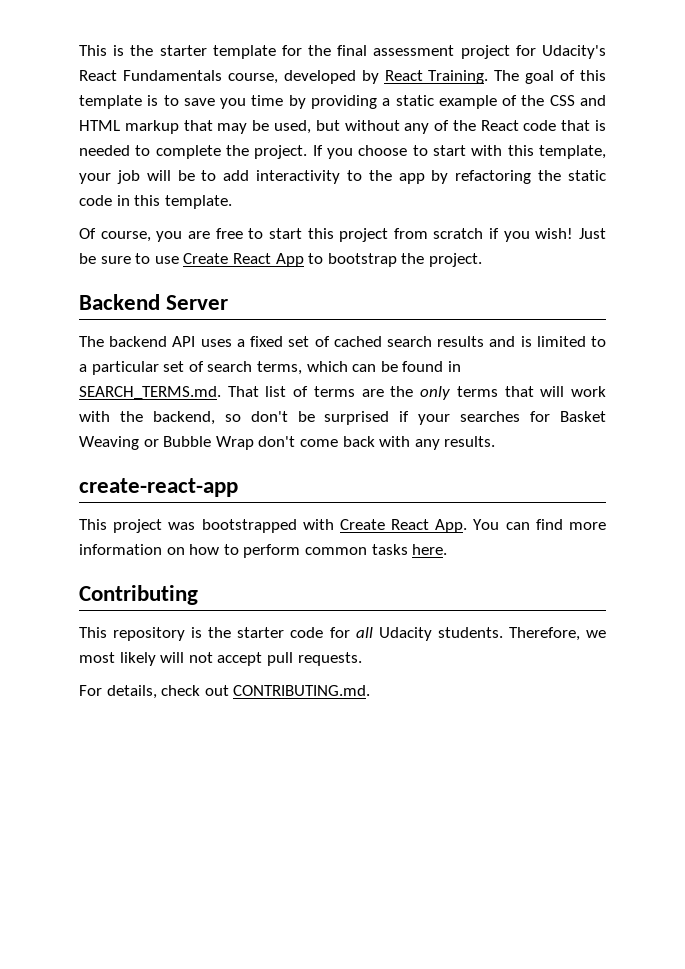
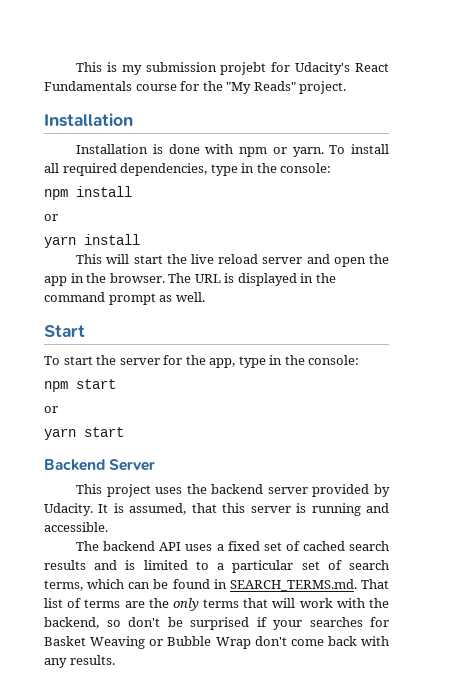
- This is the starter template for the final assessment project for Udacity's React Fundamentals course, developed by React Training. The goal of this template is to save you time by providing a static example of the CSS and HTML markup that may be used, but without any of the React code that is needed to complete the project. If you choose to start with this template, your job will be to add interactivity to the app by refactoring the static code in this template.
- Of course, you are free to start this project from scratch if you wish! Just be sure to use Create React App to bootstrap the project.
+ This is my submission projebt for Udacity's React Fundamentals course for the "My Reads" project.
+ Installation
+ Installation is done with npm or yarn. To install all required dependencies, type in the console:
+ npm install
+ or
+ yarn install
+ This will start the live reload server and open the app in the browser. The URL is displayed in the command prompt as well.
+ Start
+ To start the server for the app, type in the console:
+ npm start
+ or
+ yarn start
  Backend Server
+ This project uses the backend server provided by Udacity. It is assumed, that this server is running and accessible.
- create-react-app
- This project was bootstrapped with Create React App. You can find more information on how to perform common tasks here.
- Contributing
- This repository is the starter code for all Udacity students. Therefore, we most likely will not accept pull requests.
- For details, check out CONTRIBUTING.md.

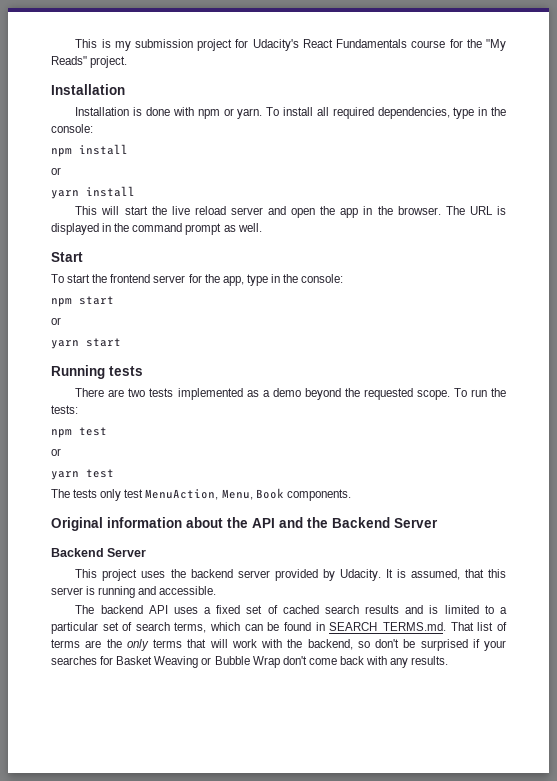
- This is my submission projebt for Udacity's React Fundamentals course for the "My Reads" project.
+ This is my submission project for Udacity's React Fundamentals course for the "My Reads" project.
- To start the server for the app, type in the console:
+ To start the frontend server for the app, type in the console:
+ Running tests
+ There are two tests implemented as a demo beyond the requested scope. To run the tests:
+ npm test
+ or
+ yarn test
+ The tests only test MenuAction, Menu, Book components.
+ Original information about the API and the Backend Server

